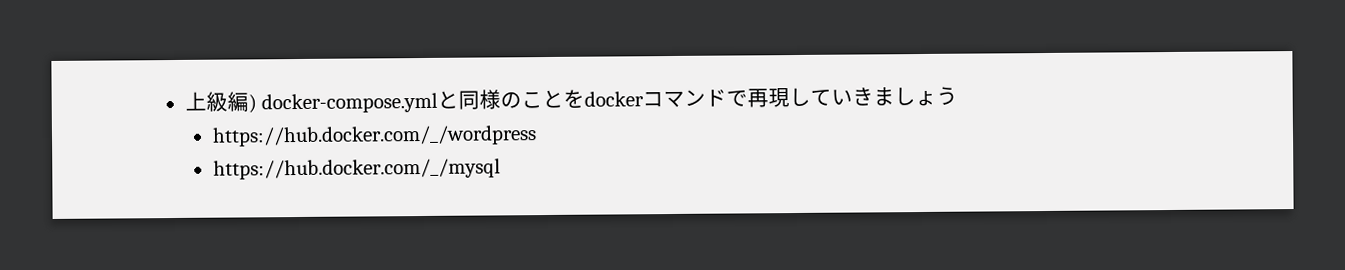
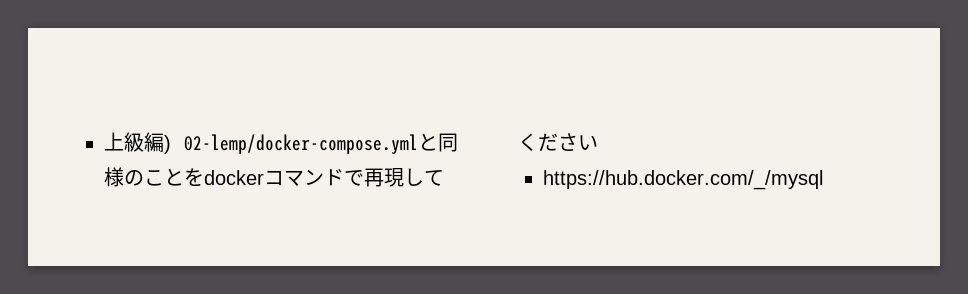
- 上級編) docker-compose.ymlと同様のことをdockerコマンドで再現していきましょう
- https://hub.docker.com/_/wordpress
+ 上級編) 02-lemp/docker-compose.ymlと同様のことをdockerコマンドで再現してください

